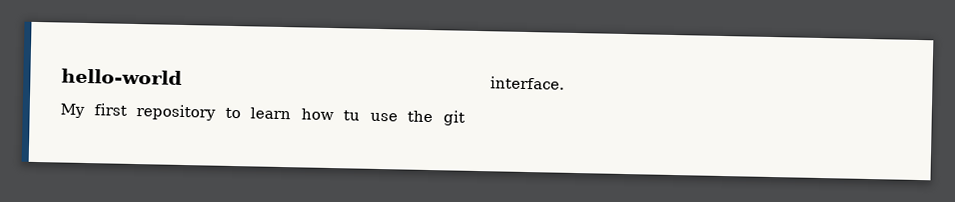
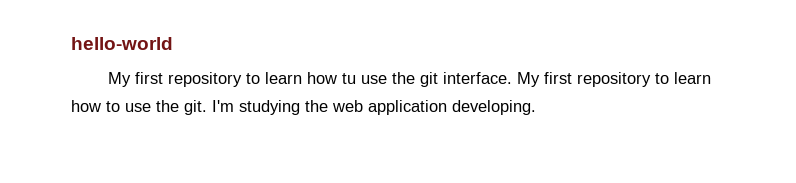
+ My first repository to learn how to use the git. I'm studying the web application developing.

